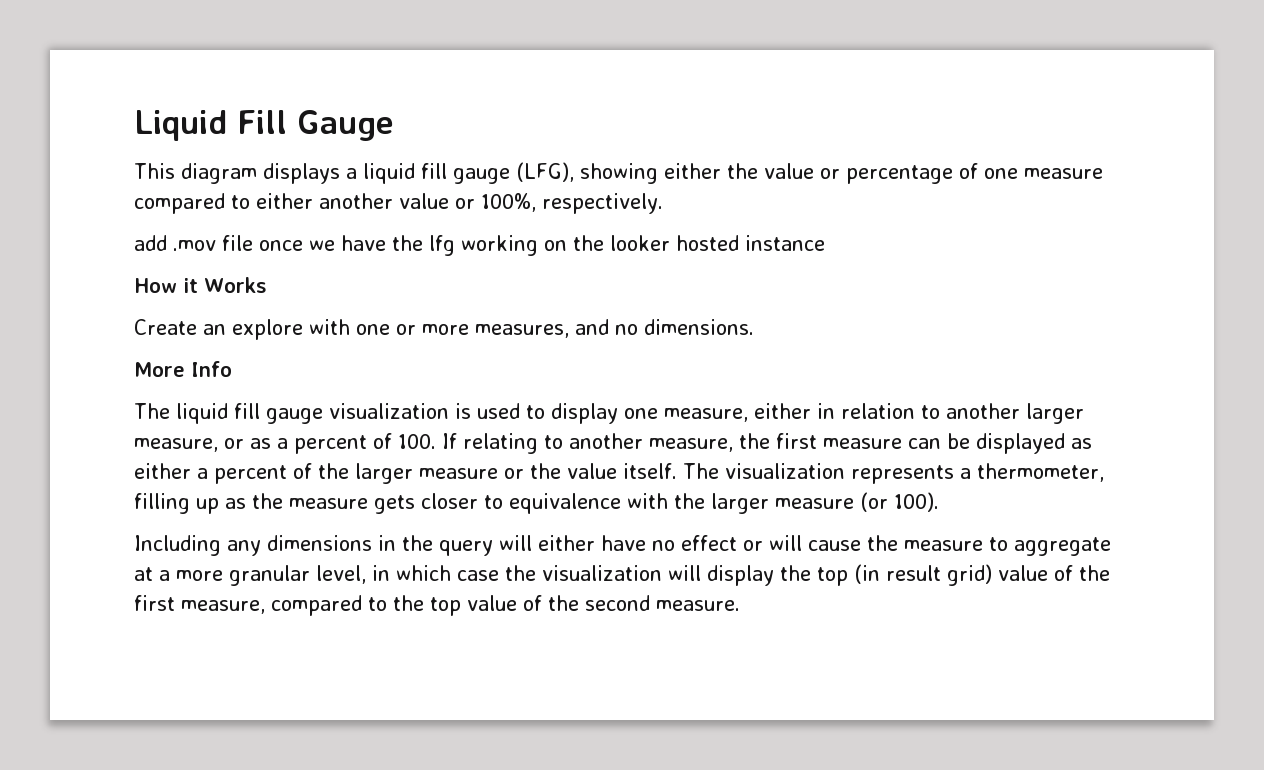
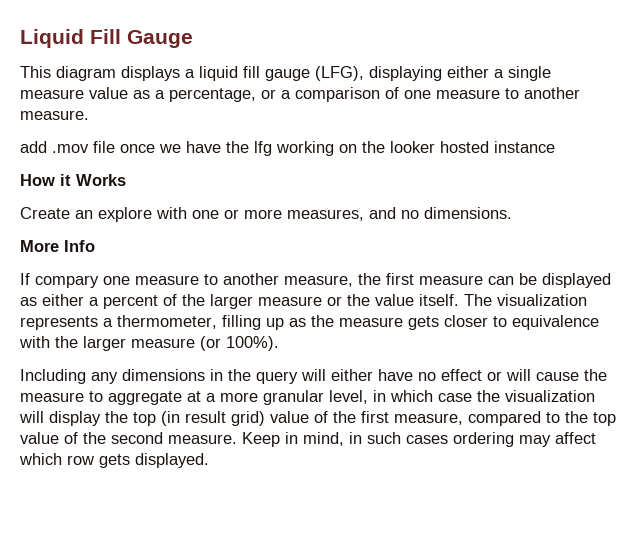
- This diagram displays a liquid fill gauge (LFG), showing either the value or percentage of one measure compared to either another value or 100%, respectively.
+ This diagram displays a liquid fill gauge (LFG), displaying either a single measure value as a percentage, or a comparison of one measure to another measure.
- The liquid fill gauge visualization is used to display one measure, either in relation to another larger measure, or as a percent of 100. If relating to another measure, the first measure can be displayed as either a percent of the larger measure or the value itself.
+ If compary one measure to another measure, the first measure can be displayed as either a percent of the larger measure or the value itself.
- The visualization represents a thermometer, filling up as the measure gets closer to equivalence with the larger measure (or 100).
+ The visualization represents a thermometer, filling up as the measure gets closer to equivalence with the larger measure (or 100%).
+ Keep in mind, in such cases ordering may affect which row gets displayed.

